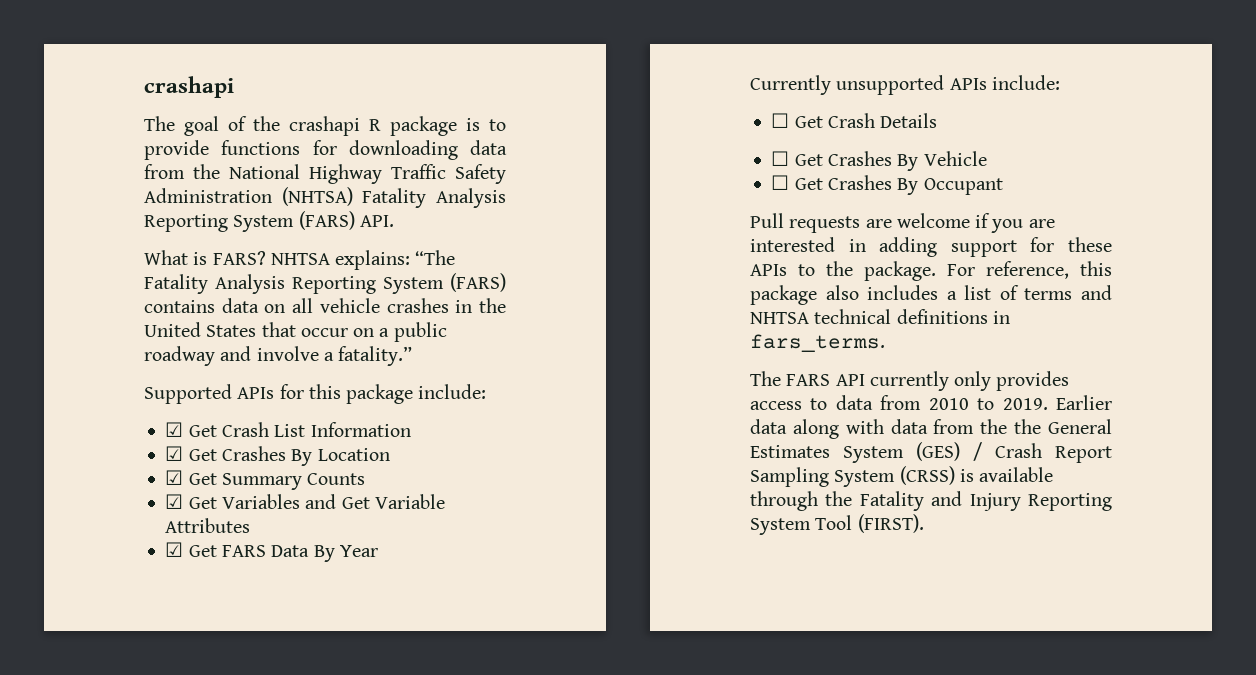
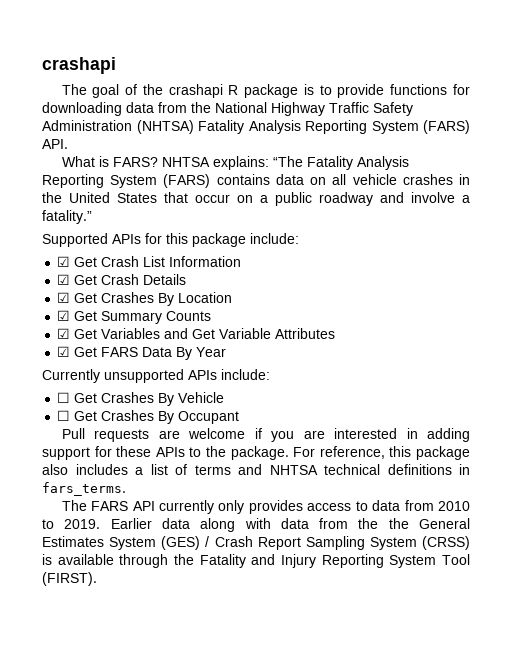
+ ☑ Get Crash Details
- ☐ Get Crash Details

